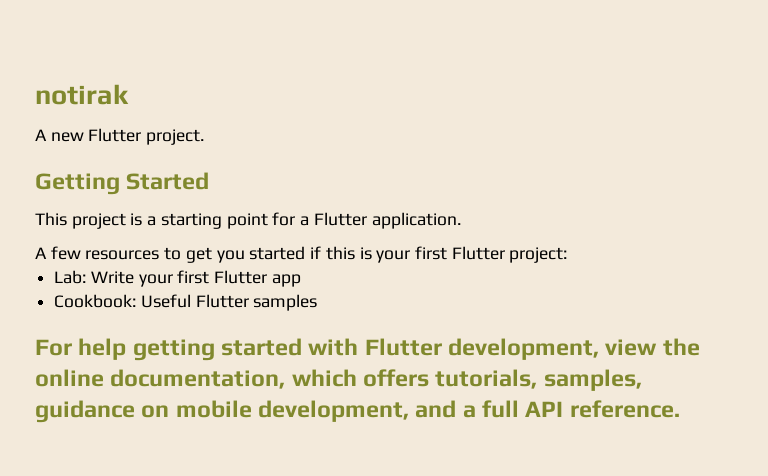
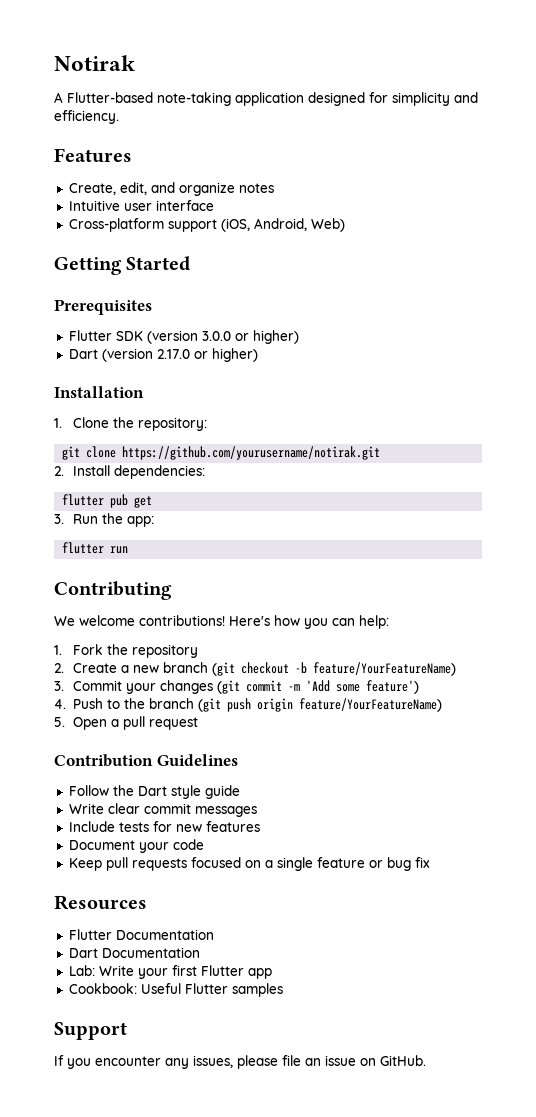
- notirak
- A new Flutter project.
+ Notirak
+ A Flutter-based note-taking application designed for simplicity and efficiency.
+ Features
+ Create, edit, and organize notes
+ Intuitive user interface
+ Cross-platform support (iOS, Android, Web)
  Getting Started
- This project is a starting point for a Flutter application.
- A few resources to get you started if this is your first Flutter project:
+ Prerequisites
+ Flutter SDK (version 3.0.0 or higher)
+ Dart (version 2.17.0 or higher)
+ Installation
+ 1. Clone the repository:
+ git clone https://github.com/yourusername/notirak.git
+ 2. Install dependencies:
+ flutter pub get
+ 3. Run the app:
+ flutter run
+ Contributing
+ We welcome contributions! Here's how you can help:
+ 1. Fork the repository
+ 2. Create a new branch (git checkout -b feature/YourFeatureName)
+ 3. Commit your changes (git commit -m 'Add some feature')
+ 4. Push to the branch (git push origin feature/YourFeatureName)
+ 5. Open a pull request
+ Contribution Guidelines
+ Follow the Dart style guide
+ Write clear commit messages
+ Include tests for new features
+ Document your code
+ Keep pull requests focused on a single feature or bug fix
+ Resources
+ Flutter Documentation
+ Dart Documentation
- For help getting started with Flutter development, view the online documentation, which offers tutorials, samples, guidance on mobile development, and a full API reference.
+ Support
+ If you encounter any issues, please file an issue on GitHub.

